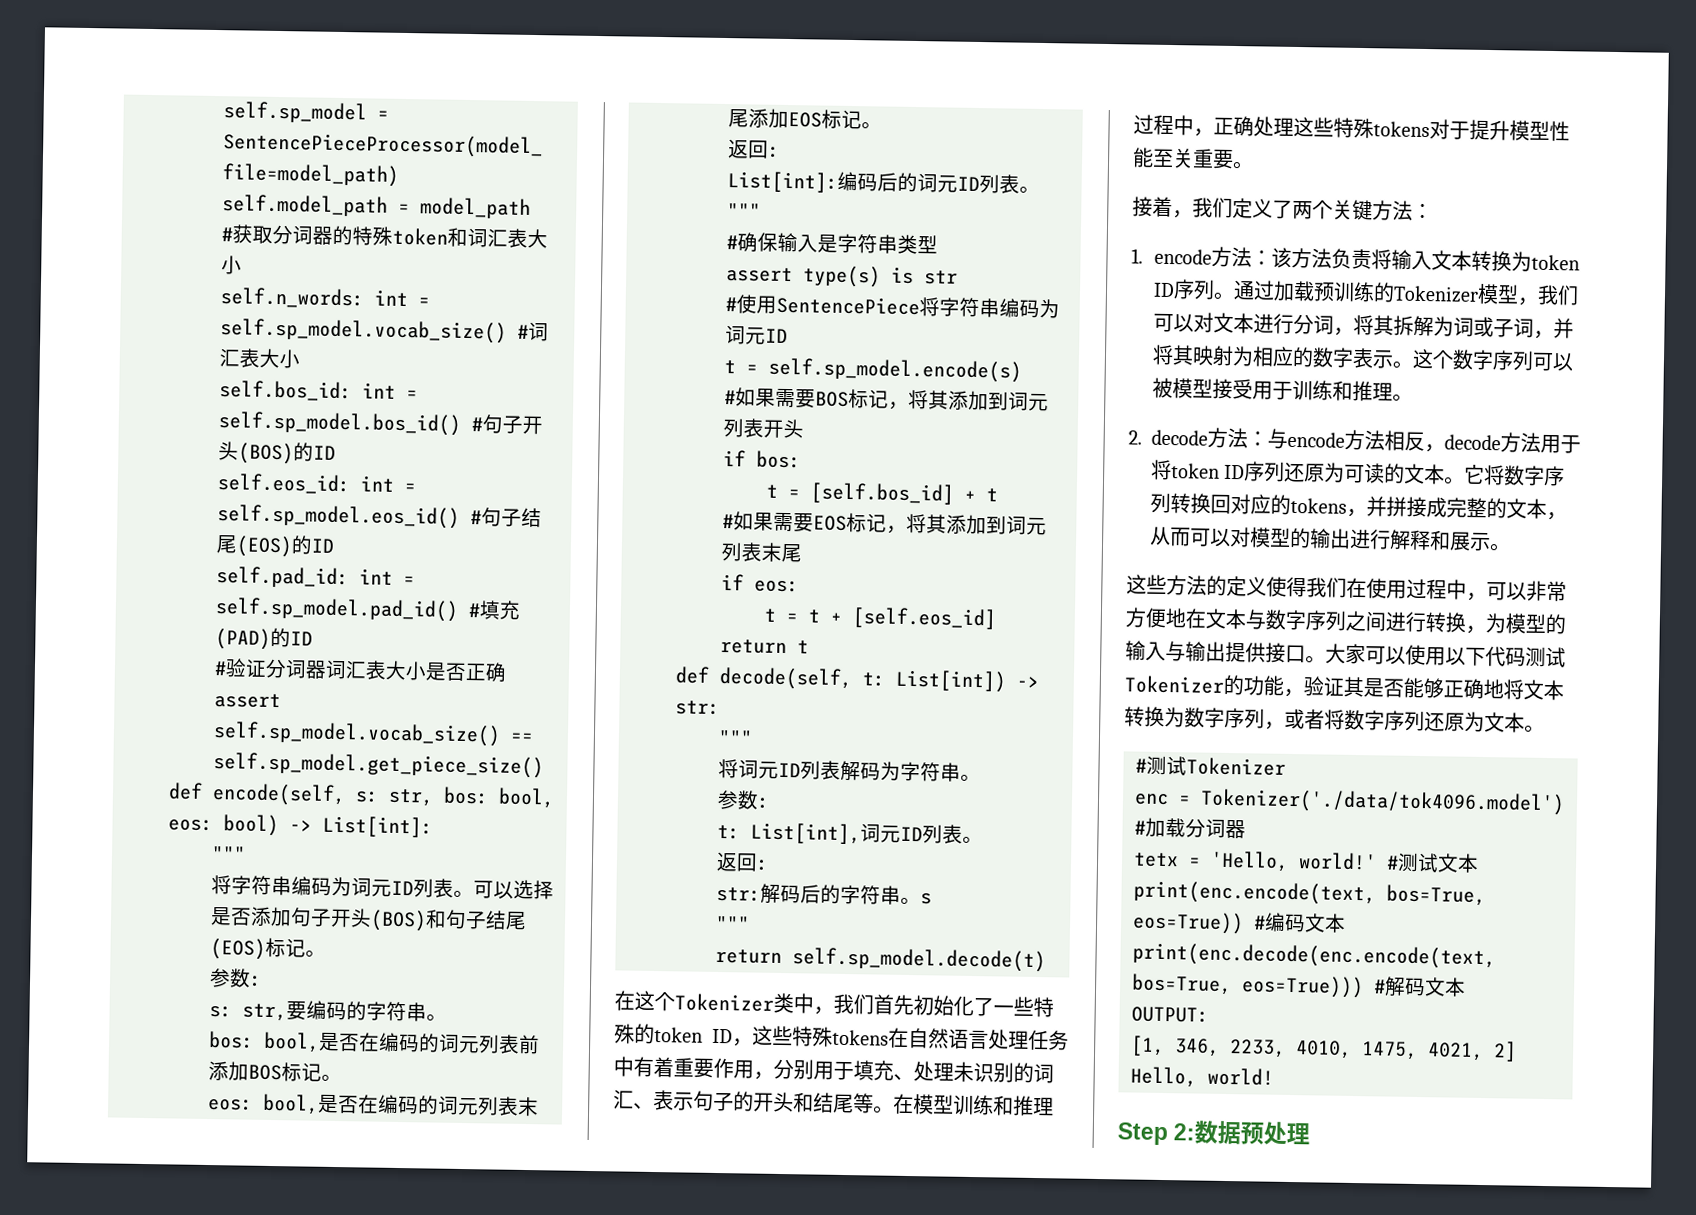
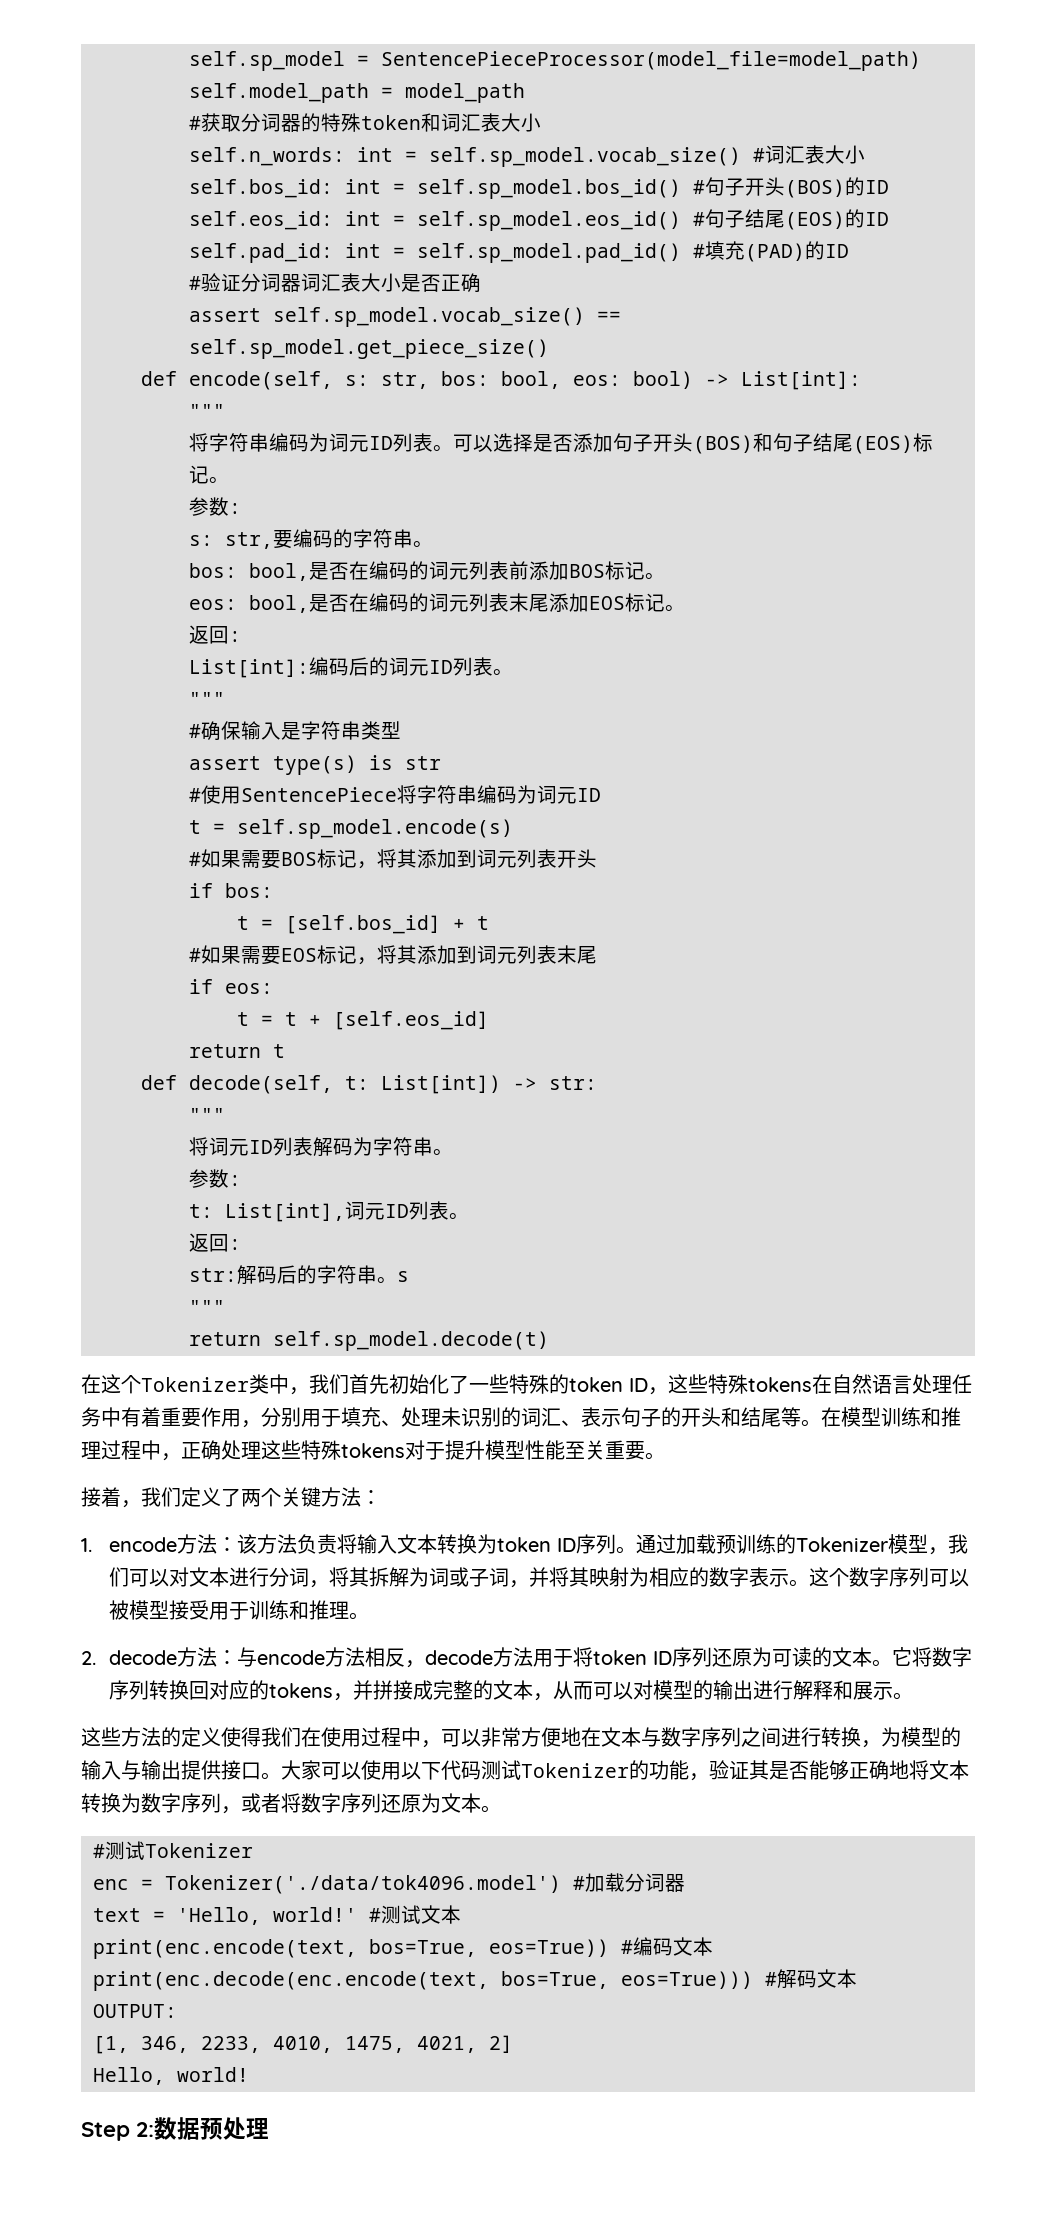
- tetx = 'Hello, world!'
+ text = 'Hello, world!'

